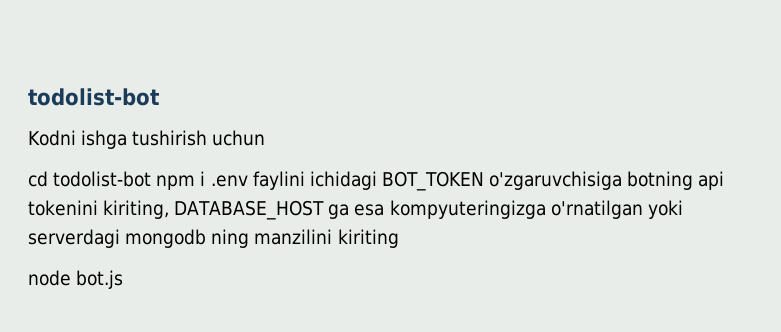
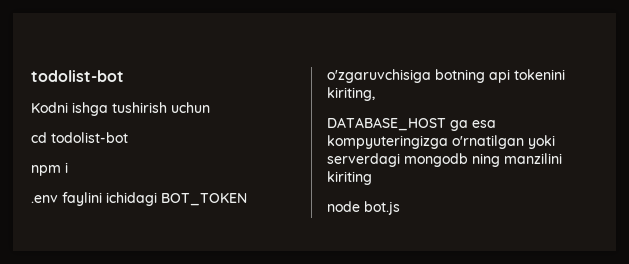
- cd todolist-bot npm i .env faylini ichidagi BOT_TOKEN o'zgaruvchisiga botning api tokenini kiriting, DATABASE_HOST ga esa kompyuteringizga o'rnatilgan yoki serverdagi mongodb ning manzilini kiriting
+ cd todolist-bot
+ npm i
+ .env faylini ichidagi BOT_TOKEN o'zgaruvchisiga botning api tokenini kiriting,
+ DATABASE_HOST ga esa kompyuteringizga o'rnatilgan yoki serverdagi mongodb ning manzilini kiriting

